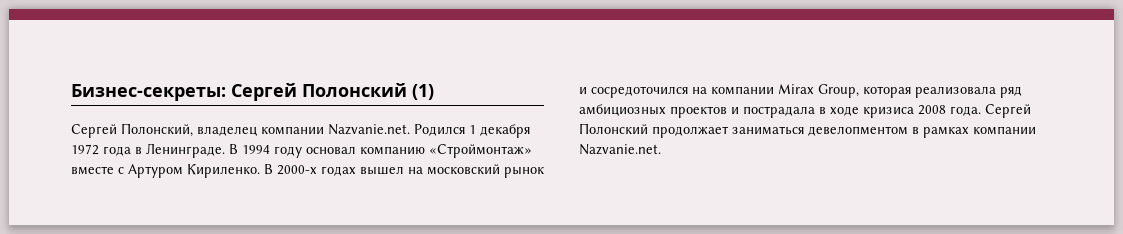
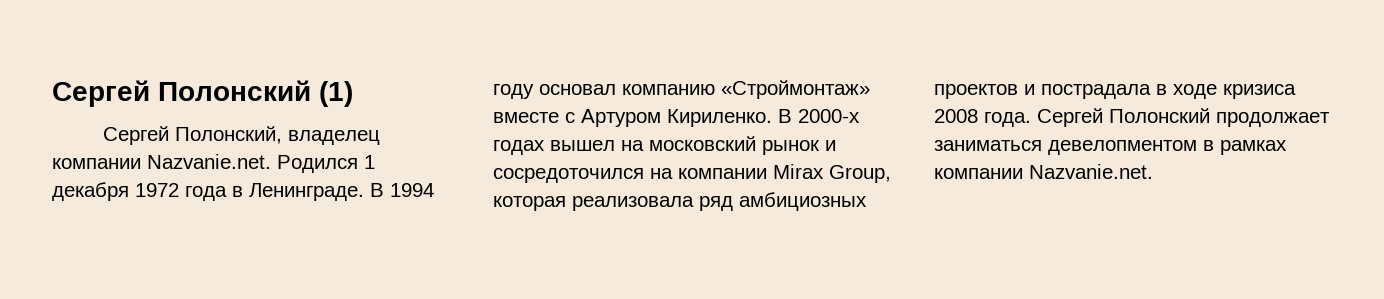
- Бизнес-секреты: Сергей Полонский (1)
+ Сергей Полонский (1)

